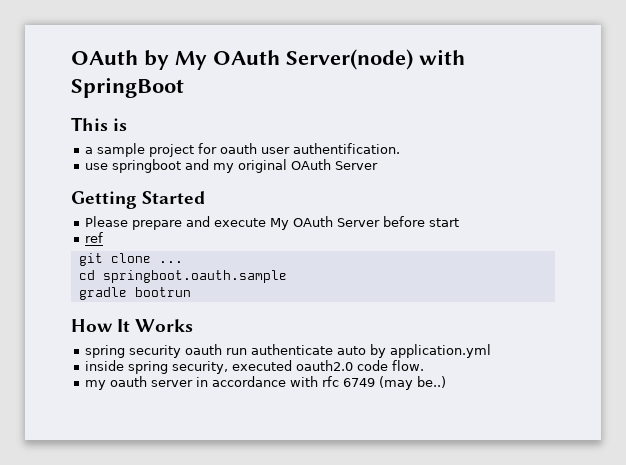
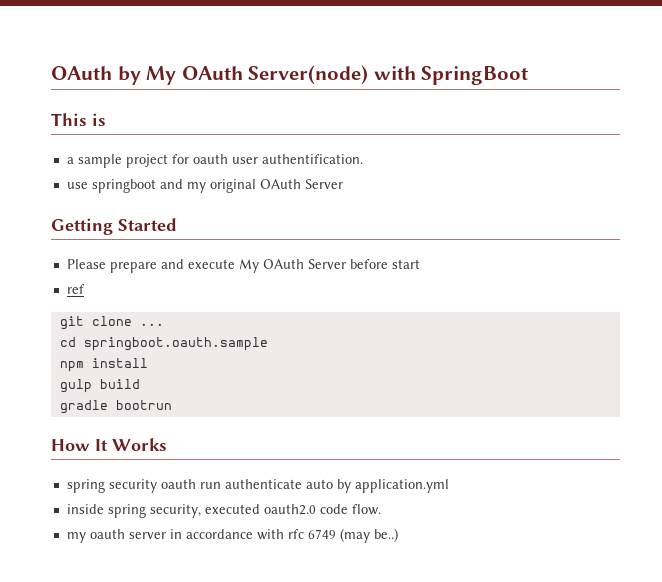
+ npm install
+ gulp build

